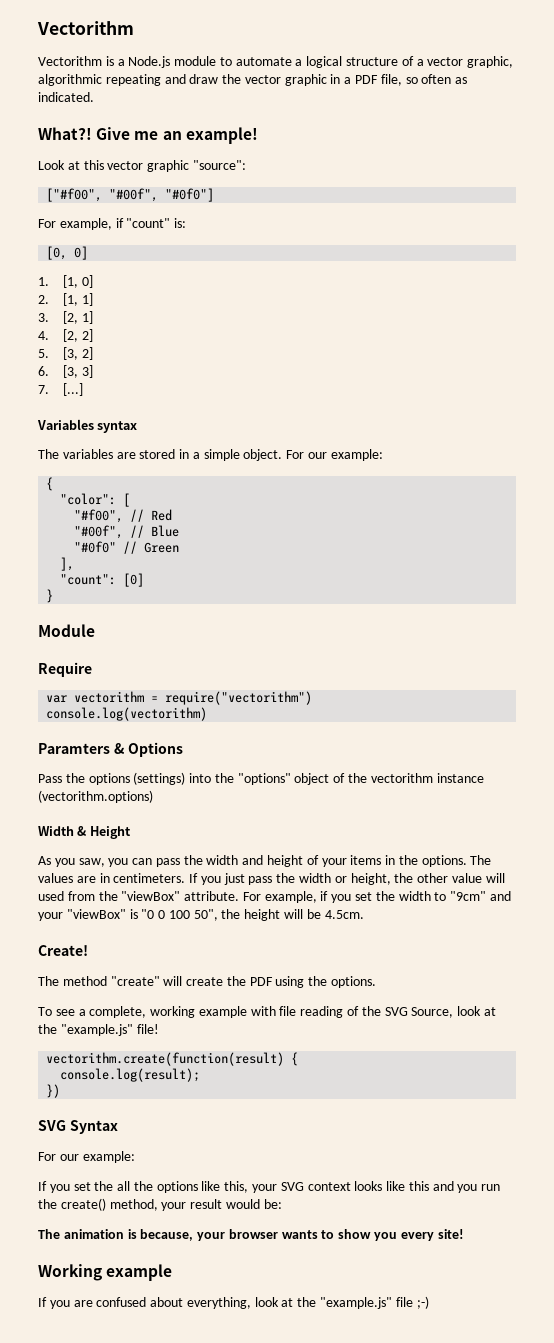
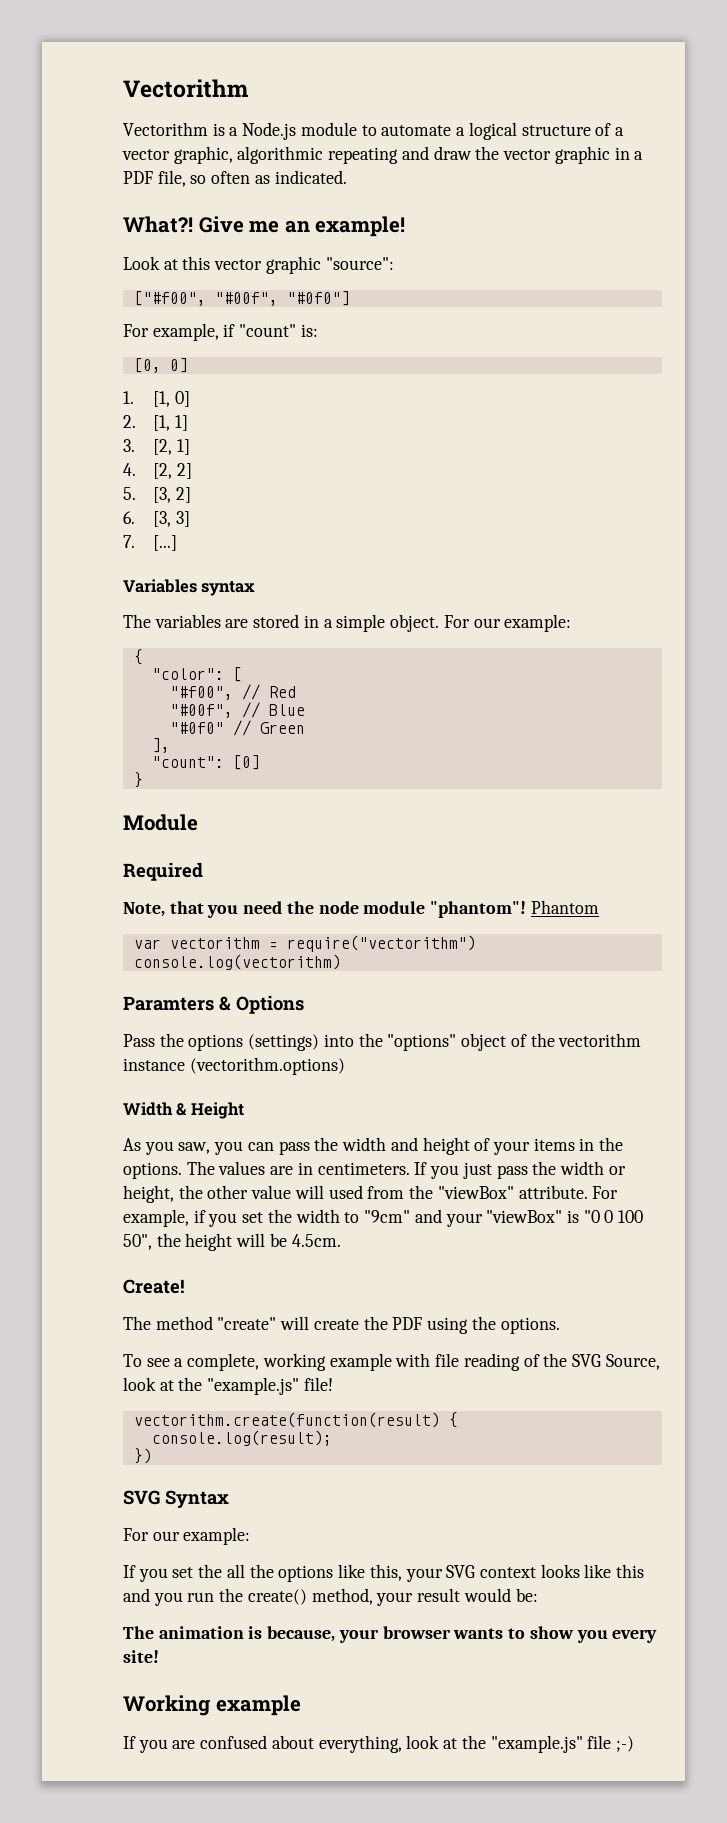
- Require
+ Required
+ Note, that you need the node module "phantom"! Phantom

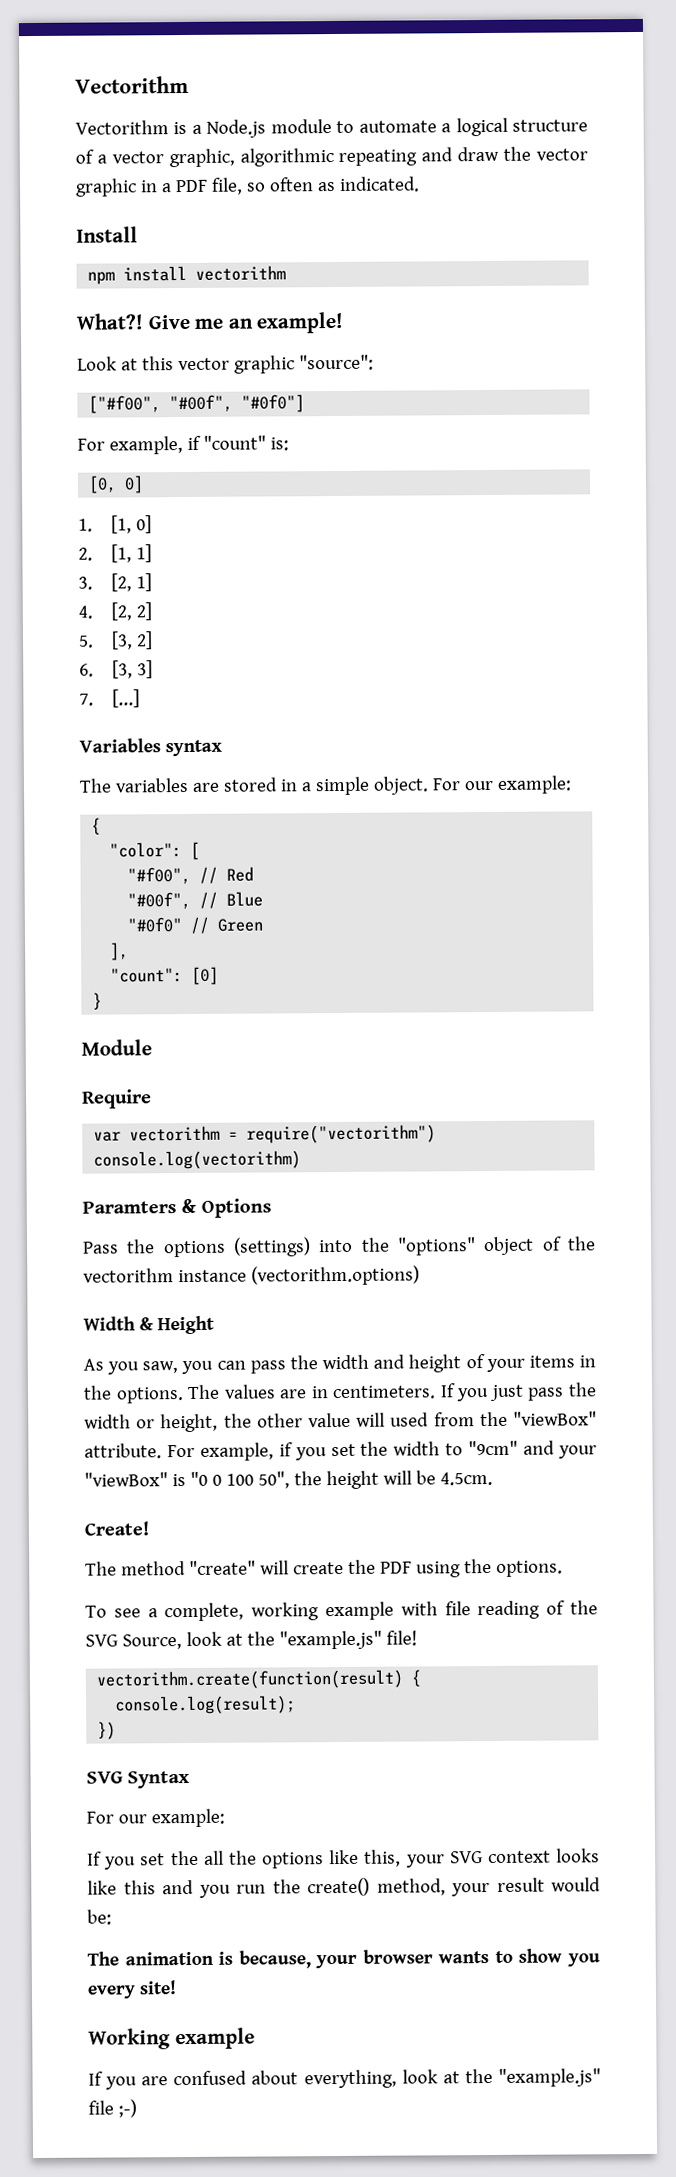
+ Install
+ npm install vectorithm
- Required
- Note, that you need the node module "phantom"! Phantom
+ Require

